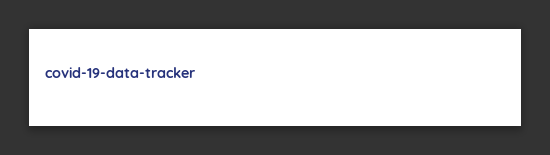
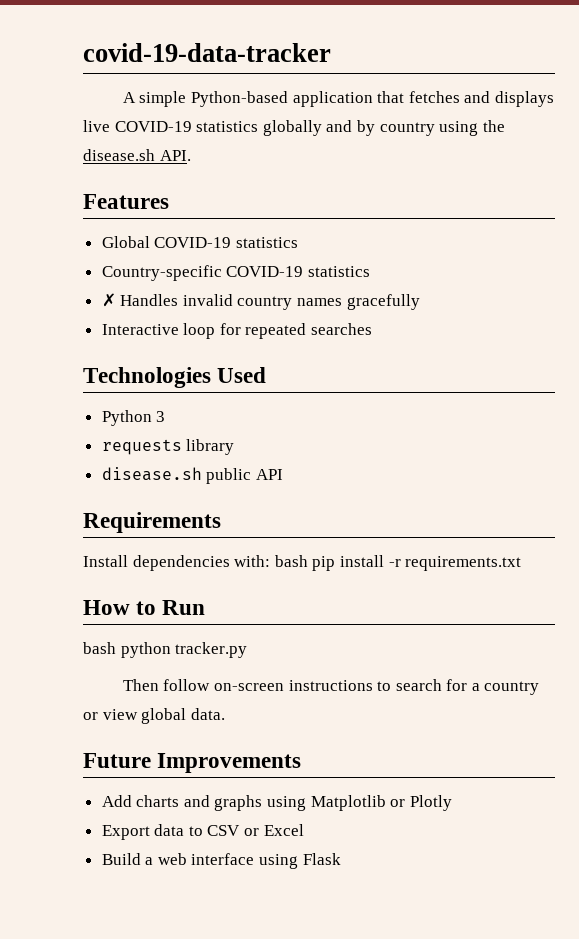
+ A simple Python-based application that fetches and displays live COVID-19 statistics globally and by country using the disease.sh API.
+ Features
+ Global COVID-19 statistics
+ Country-specific COVID-19 statistics
+ ✗ Handles invalid country names gracefully
+ Interactive loop for repeated searches
+ Technologies Used
+ Python 3
+ requests library
+ disease.sh public API
+ Requirements
+ Install dependencies with: bash pip install -r requirements.txt
+ How to Run
+ bash python tracker.py
+ Then follow on-screen instructions to search for a country or view global data.
+ Future Improvements
+ Add charts and graphs using Matplotlib or Plotly
+ Export data to CSV or Excel
+ Build a web interface using Flask

